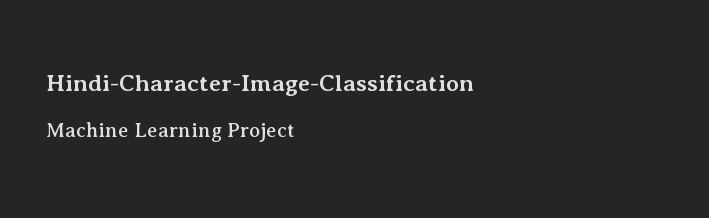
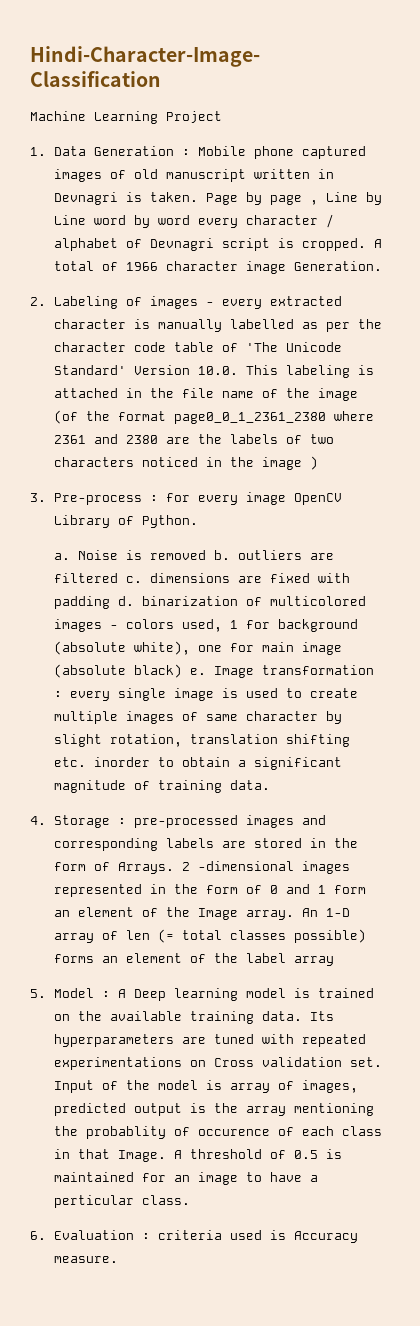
+ 1. Data Generation : Mobile phone captured images of old manuscript written in Devnagri is taken. Page by page , Line by Line word by word every character / alphabet of Devnagri script is cropped. A total of 1966 character image Generation.
+ 2. Labeling of images - every extracted character is manually labelled as per the character code table of 'The Unicode Standard' Version 10.0. This labeling is attached in the file name of the image (of the format page0_0_1_2361_2380 where 2361 and 2380 are the labels of two characters noticed in the image )
+ 3. Pre-process : for every image OpenCV Library of Python.
+ a. Noise is removed b. outliers are filtered c. dimensions are fixed with padding d. binarization of multicolored images - colors used, 1 for background (absolute white), one for main image (absolute black) e. Image transformation : every single image is used to create multiple images of same character by slight rotation, translation shifting etc. inorder to obtain a significant magnitude of training data.
+ 4. Storage : pre-processed images and corresponding labels are stored in the form of Arrays. 2 -dimensional images represented in the form of 0 and 1 form an element of the Image array. An 1-D array of len (= total classes possible) forms an element of the label array
+ 5. Model : A Deep learning model is trained on the available training data. Its hyperparameters are tuned with repeated experimentations on Cross validation set. Input of the model is array of images, predicted output is the array mentioning the probablity of occurence of each class in that Image. A threshold of 0.5 is maintained for an image to have a perticular class.
+ 6. Evaluation : criteria used is Accuracy measure.

